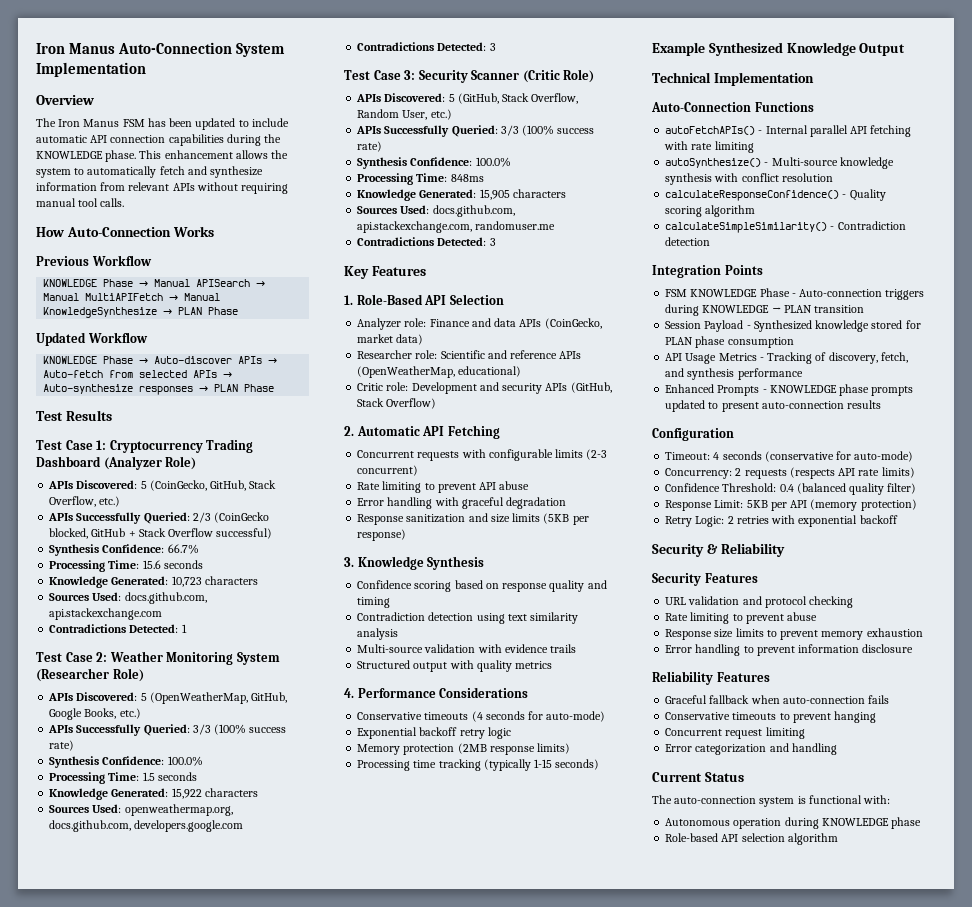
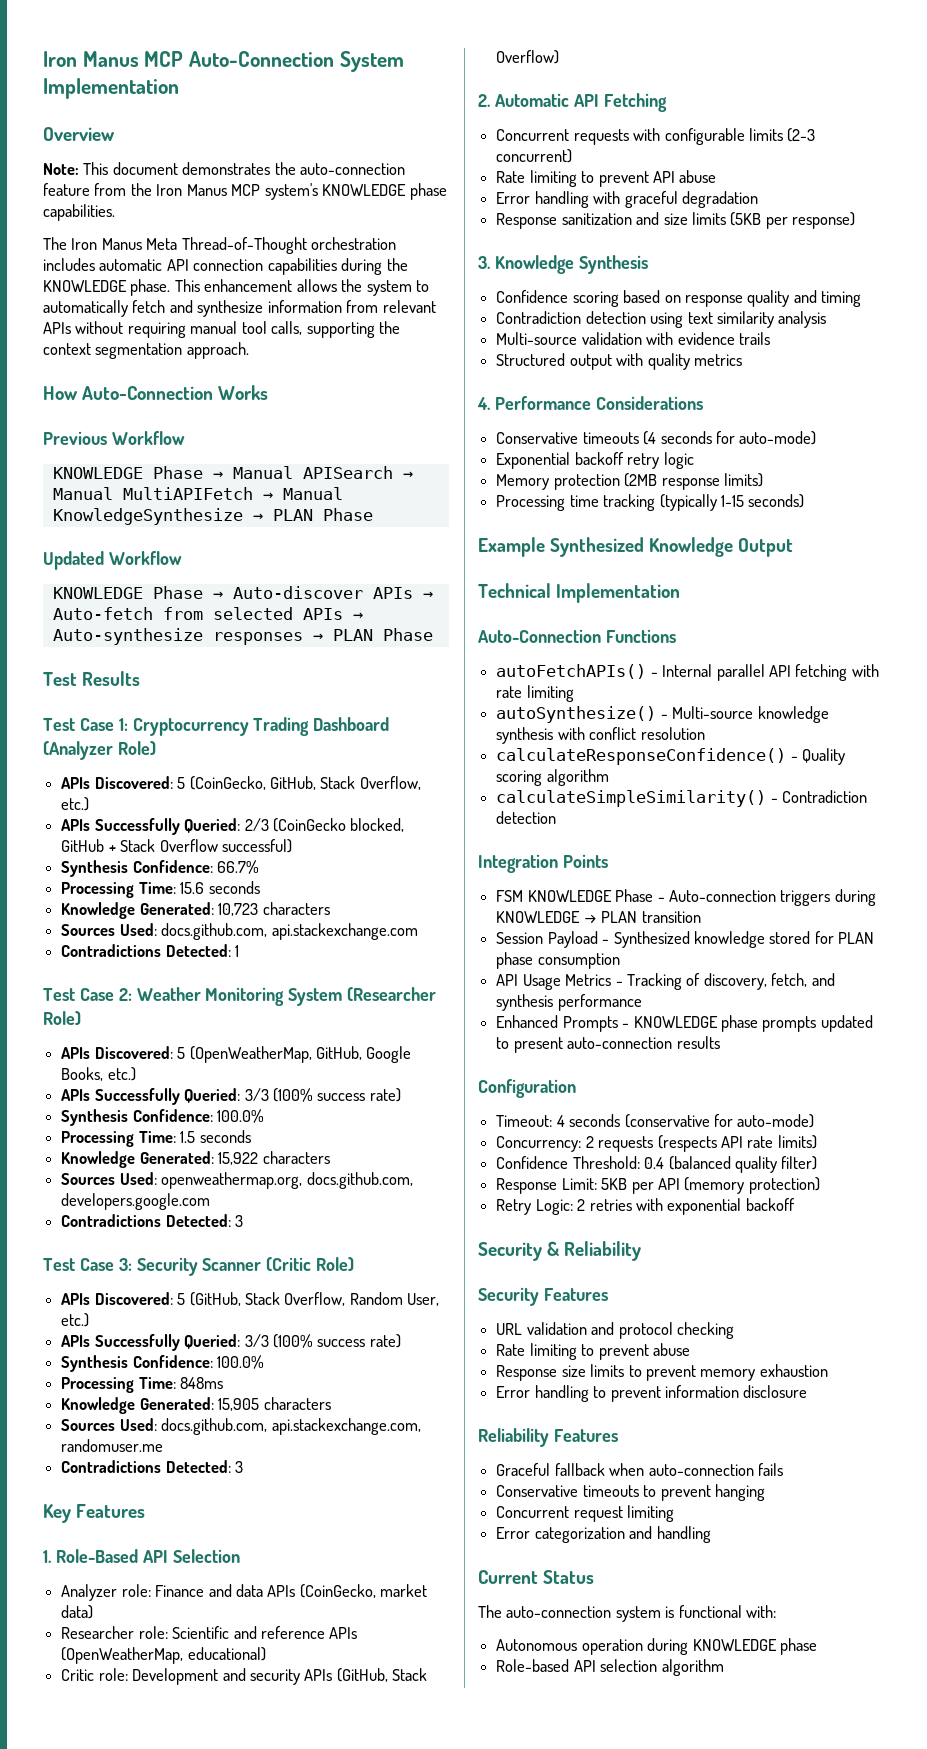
- Iron Manus Auto-Connection System Implementation
+ Iron Manus MCP Auto-Connection System Implementation
- The Iron Manus FSM has been updated to include automatic API connection capabilities during the KNOWLEDGE phase.
+ Note: This document demonstrates the auto-connection feature from the Iron Manus MCP system's KNOWLEDGE phase capabilities.
+ The Iron Manus Meta Thread-of-Thought orchestration includes automatic API connection capabilities during the KNOWLEDGE phase.
- This enhancement allows the system to automatically fetch and synthesize information from relevant APIs without requiring manual tool calls.
+ This enhancement allows the system to automatically fetch and synthesize information from relevant APIs without requiring manual tool calls, supporting the context segmentation approach.

